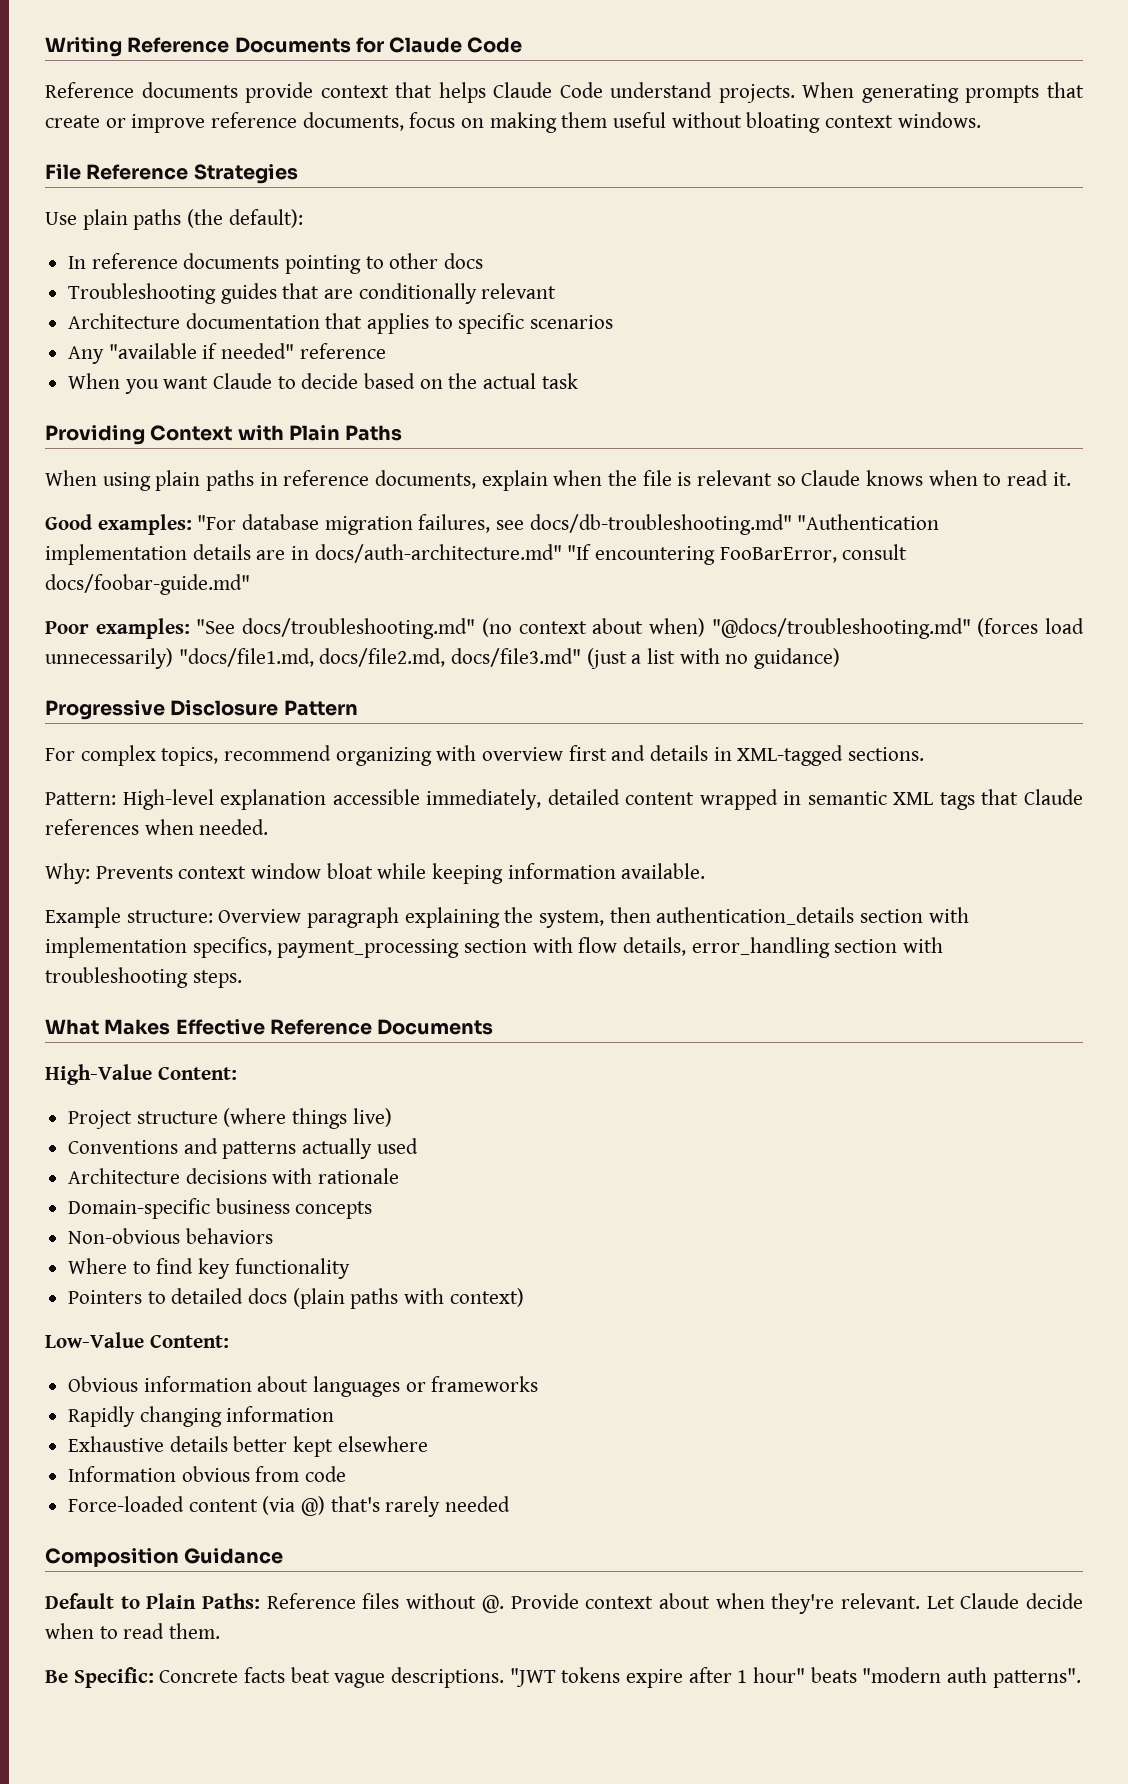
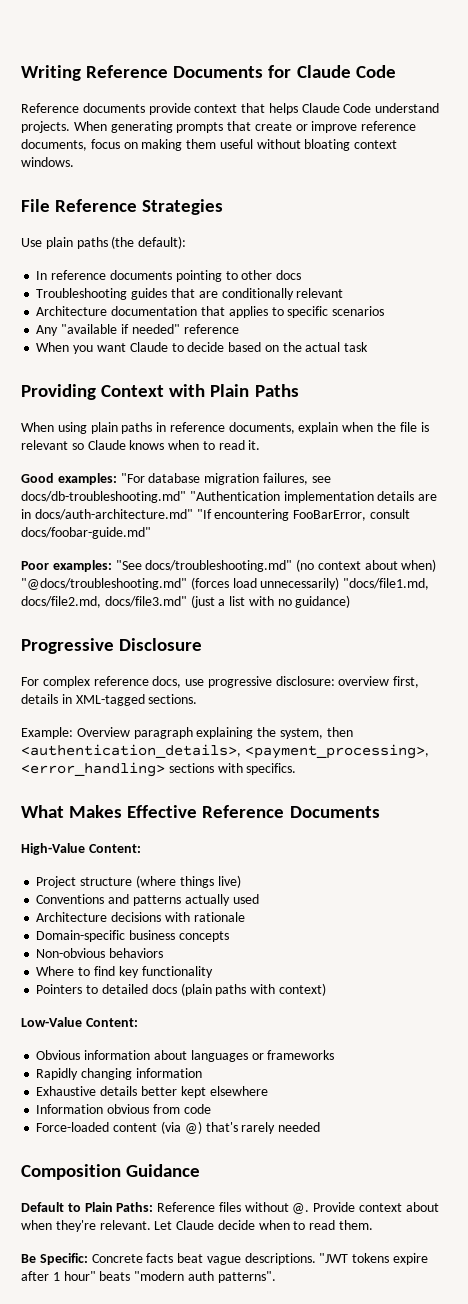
- Progressive Disclosure Pattern
+ Progressive Disclosure
- For complex topics, recommend organizing with overview first and details in XML-tagged sections.
- Pattern: High-level explanation accessible immediately, detailed content wrapped in semantic XML tags that Claude references when needed.
- Why: Prevents context window bloat while keeping information available.
- Example structure: Overview paragraph explaining the system, then authentication_details section with implementation specifics, payment_processing section with flow details, error_handling section with troubleshooting steps.
+ For complex reference docs, use progressive disclosure: overview first, details in XML-tagged sections.
+ Example: Overview paragraph explaining the system, then <authentication_details>, <payment_processing>, <error_handling> sections with specifics.

